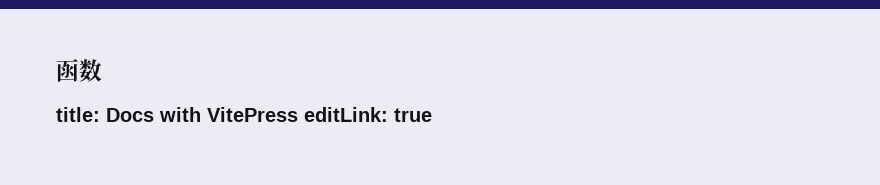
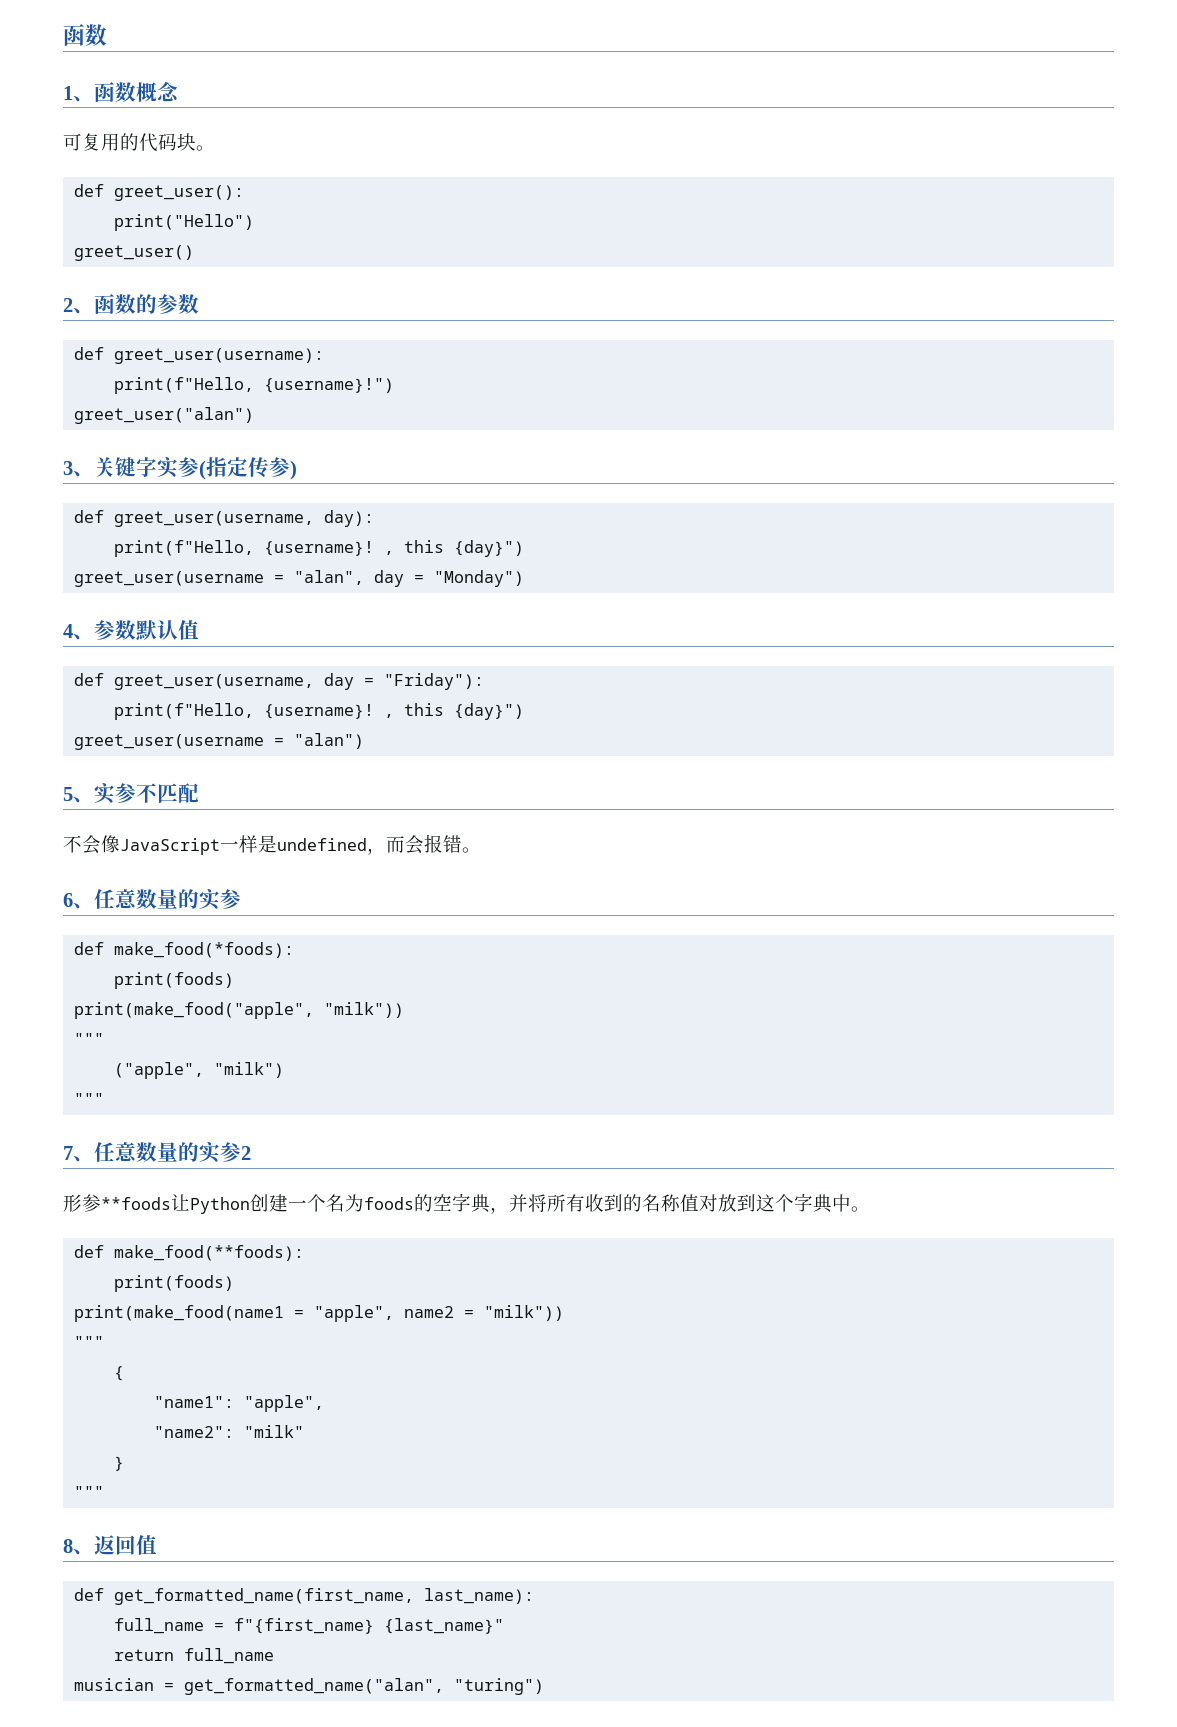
- title: Docs with VitePress editLink: true
+ 1、函数概念
+ 可复用的代码块。
+ def greet_user():
+ print("Hello")
+ greet_user()
+ 2、函数的参数
+ def greet_user(username):
+ print(f"Hello, {username}!")
+ greet_user("alan")
+ 3、关键字实参(指定传参)
+ def greet_user(username, day):
+ print(f"Hello, {username}! , this {day}")
+ greet_user(username = "alan", day = "Monday")
+ 4、参数默认值
+ def greet_user(username, day = "Friday"):
+ print(f"Hello, {username}! , this {day}")
+ greet_user(username = "alan")
+ 5、实参不匹配
+ 不会像JavaScript一样是undefined，而会报错。
+ 6、任意数量的实参
+ def make_food(*foods):
+ print(foods)
+ print(make_food("apple", "milk"))
+ """
+ ("apple", "milk")
+ """
+ 7、任意数量的实参2
+ 形参**foods让Python创建一个名为foods的空字典，并将所有收到的名称值对放到这个字典中。
+ def make_food(**foods):
+ print(foods)
+ print(make_food(name1 = "apple", name2 = "milk"))
+ """
+ {
+ "name1": "apple",
+ "name2": "milk"
+ }
+ """
+ 8、返回值
+ def get_formatted_name(first_name, last_name):
+ full_name = f"{first_name} {last_name}"
+ return full_name
+ musician = get_formatted_name("alan", "turing")

